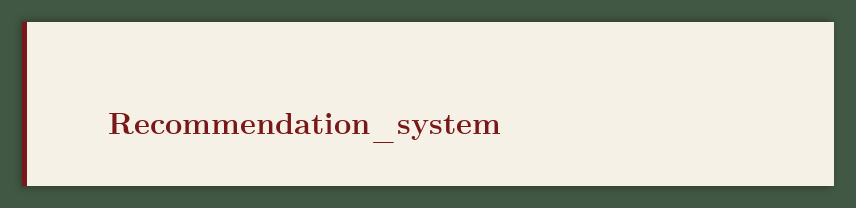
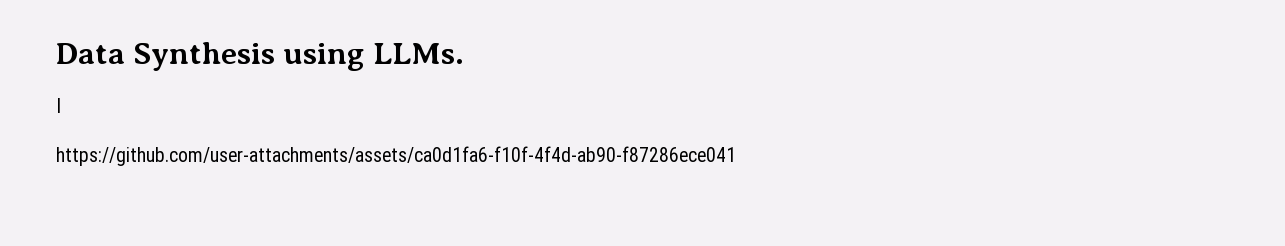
- Recommendation_system
+ Data Synthesis using LLMs.
+ I
+ https://github.com/user-attachments/assets/ca0d1fa6-f10f-4f4d-ab90-f87286ece041

